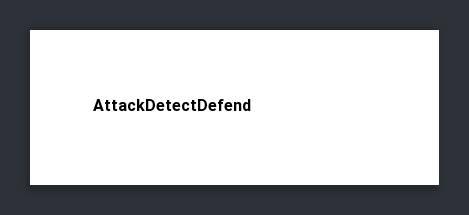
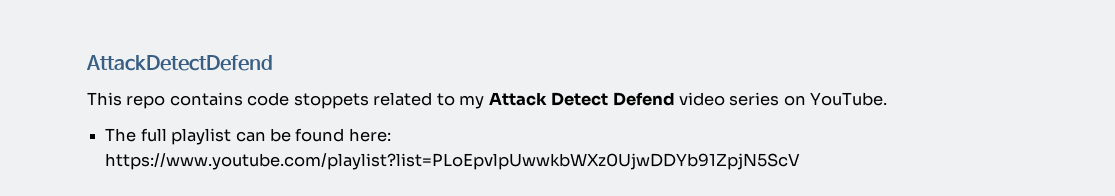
+ This repo contains code stoppets related to my Attack Detect Defend video series on YouTube.
+ The full playlist can be found here: https://www.youtube.com/playlist?list=PLoEpvlpUwwkbWXz0UjwDDYb91ZpjN5ScV

